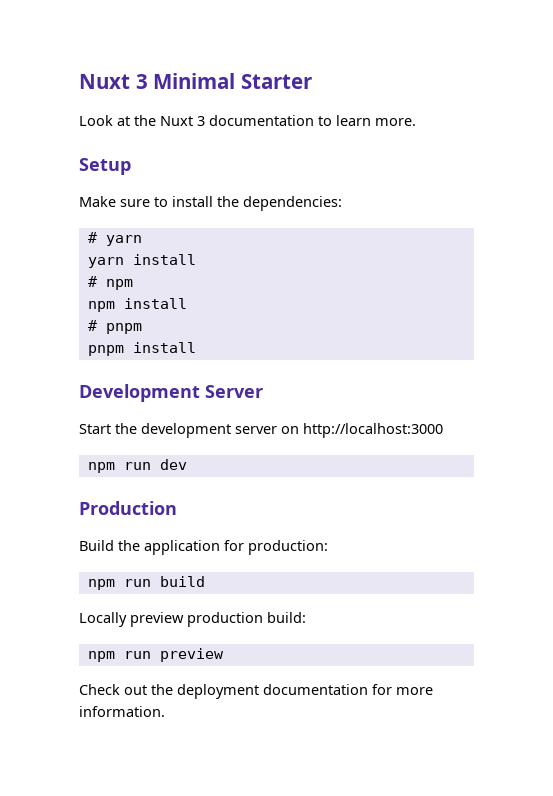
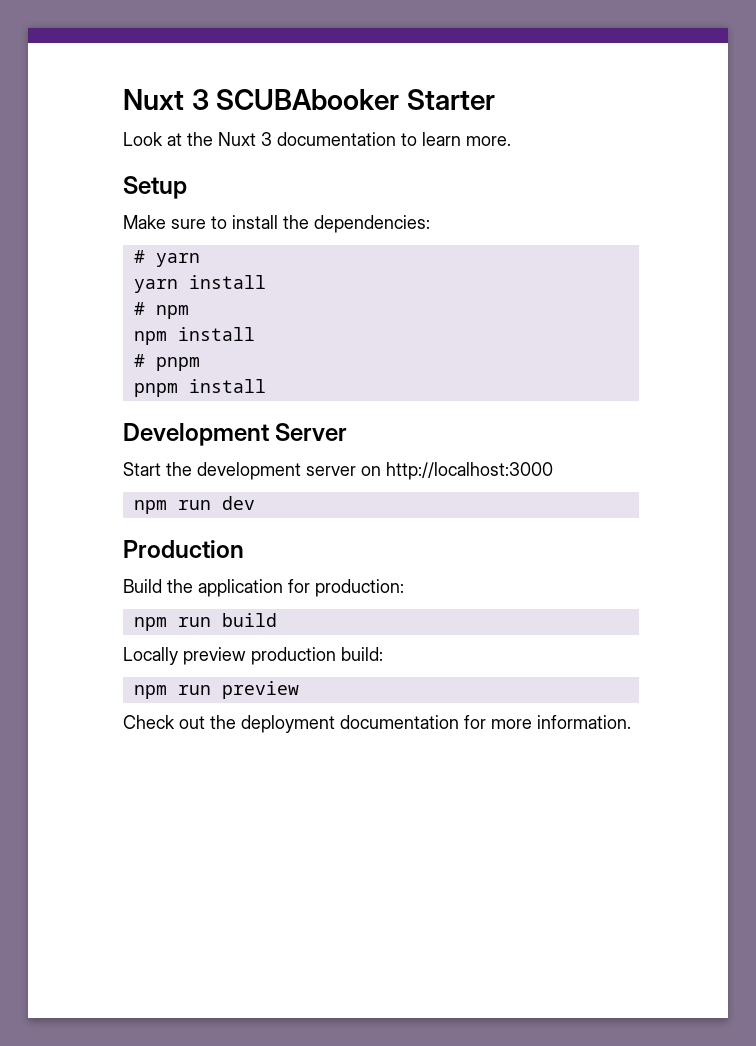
- Nuxt 3 Minimal Starter
+ Nuxt 3 SCUBAbooker Starter

